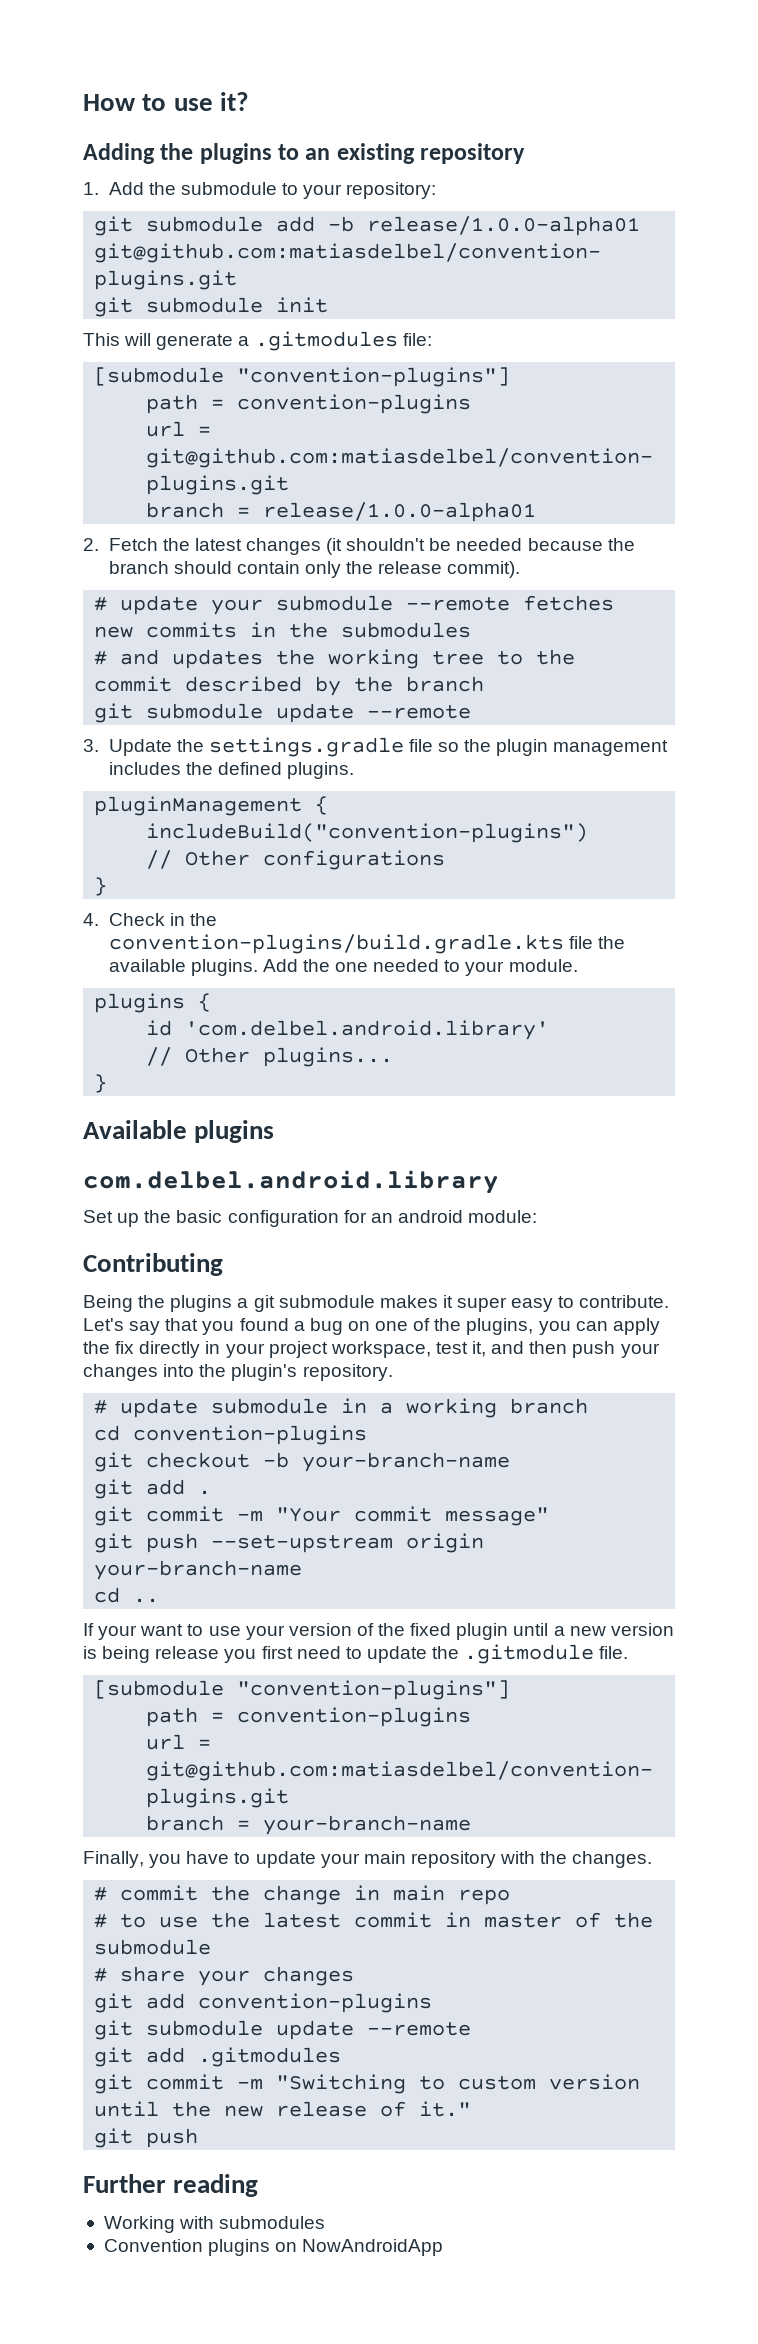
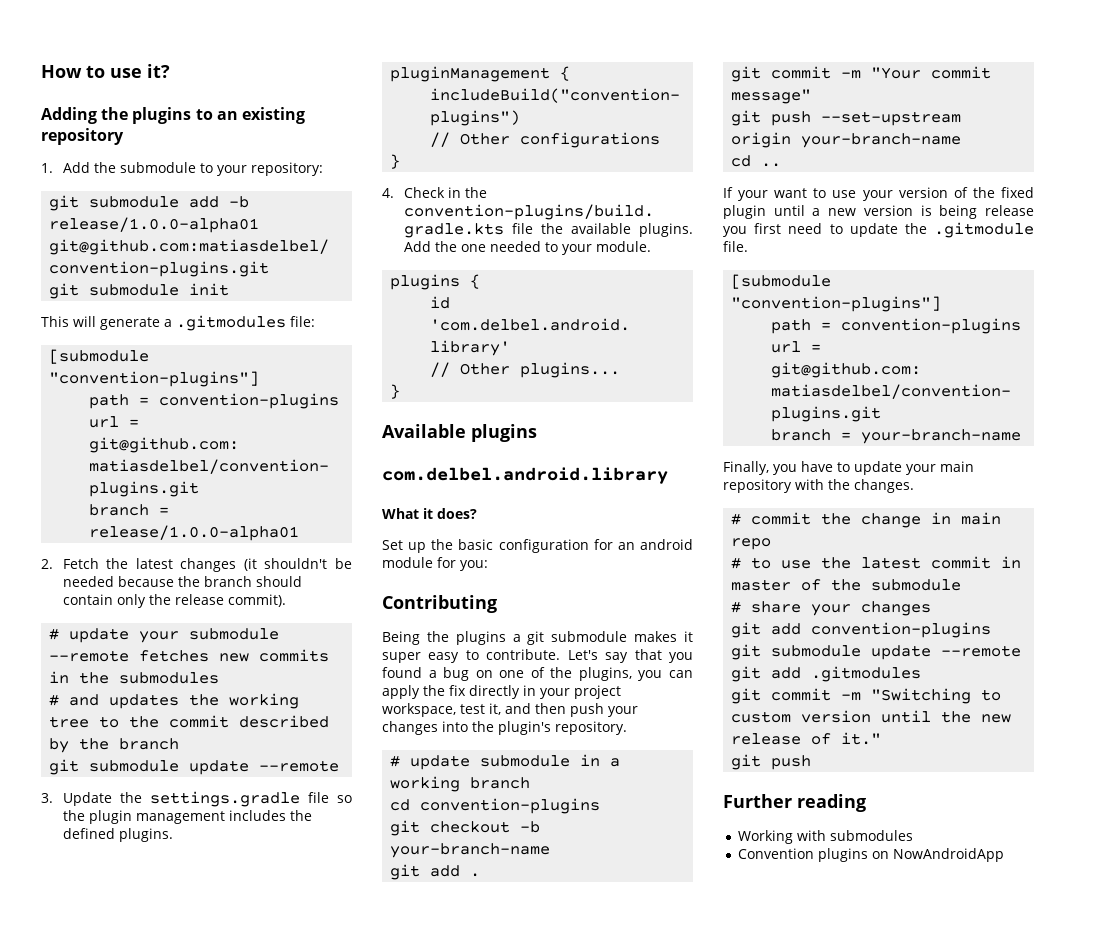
+ What it does?
- Set up the basic configuration for an android module:
+ Set up the basic configuration for an android module for you:

